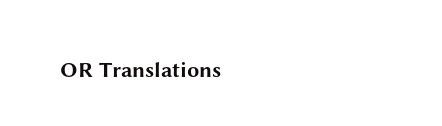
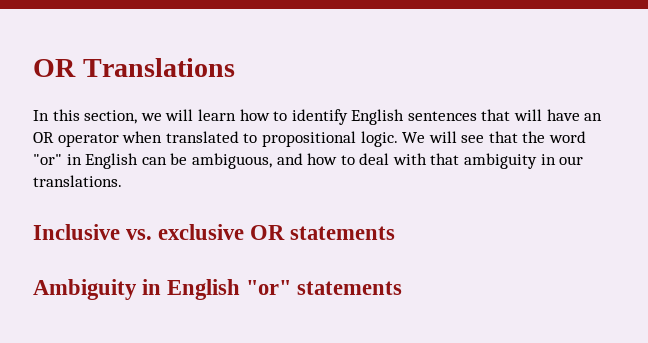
+ In this section, we will learn how to identify English sentences that will have an OR operator when translated to propositional logic. We will see that the word "or" in English can be ambiguous, and how to deal with that ambiguity in our translations.
+ Inclusive vs. exclusive OR statements
+ Ambiguity in English "or" statements

